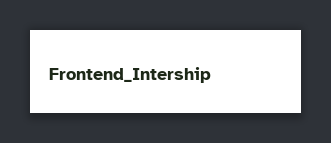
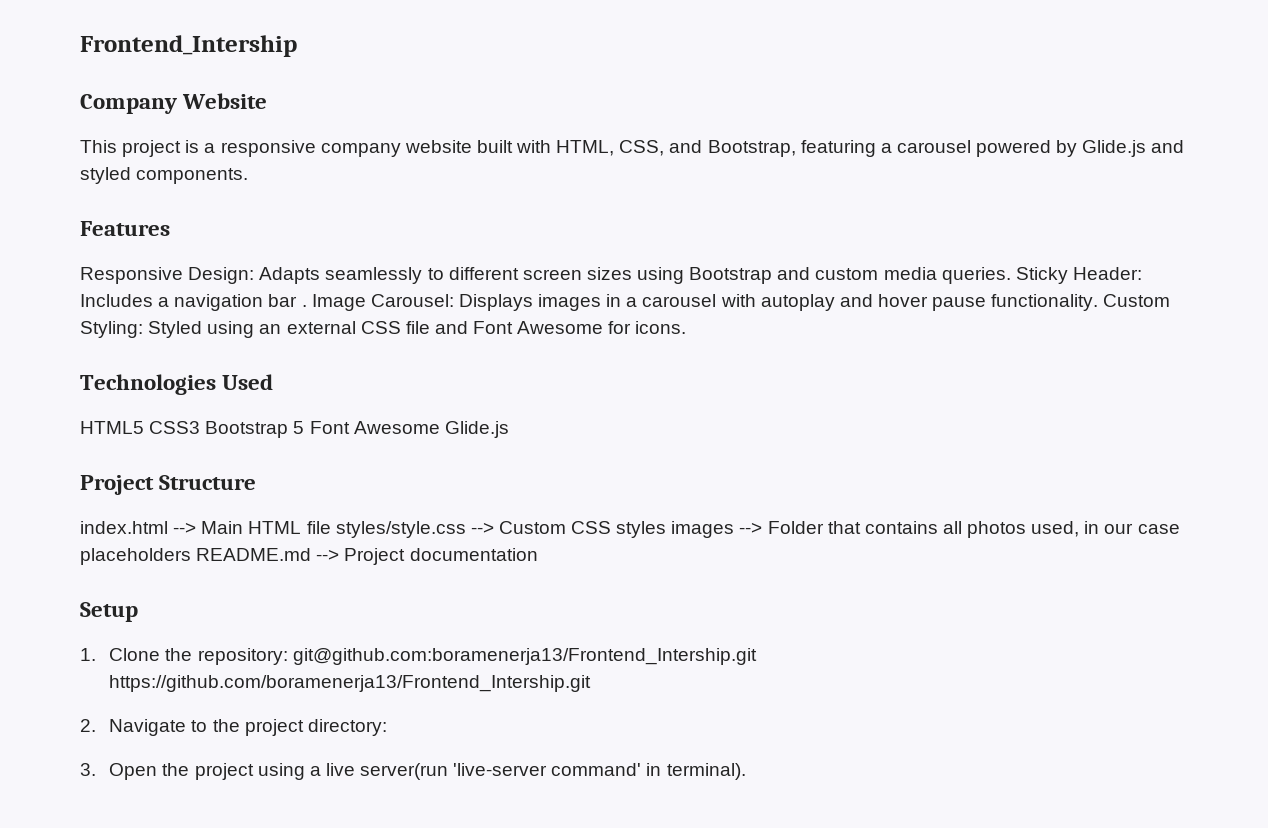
+ Company Website
+ This project is a responsive company website built with HTML, CSS, and Bootstrap, featuring a carousel powered by Glide.js and styled components.
+ Features
+ Responsive Design: Adapts seamlessly to different screen sizes using Bootstrap and custom media queries. Sticky Header: Includes a navigation bar . Image Carousel: Displays images in a carousel with autoplay and hover pause functionality. Custom Styling: Styled using an external CSS file and Font Awesome for icons.
+ Technologies Used
+ HTML5 CSS3 Bootstrap 5 Font Awesome Glide.js
+ Project Structure
+ index.html --> Main HTML file styles/style.css --> Custom CSS styles images --> Folder that contains all photos used, in our case placeholders README.md --> Project documentation
+ Setup
+ 1. Clone the repository: git@github.com:boramenerja13/Frontend_Intership.git https://github.com/boramenerja13/Frontend_Intership.git
+ 2. Navigate to the project directory:
+ 3. Open the project using a live server(run 'live-server command' in terminal).

